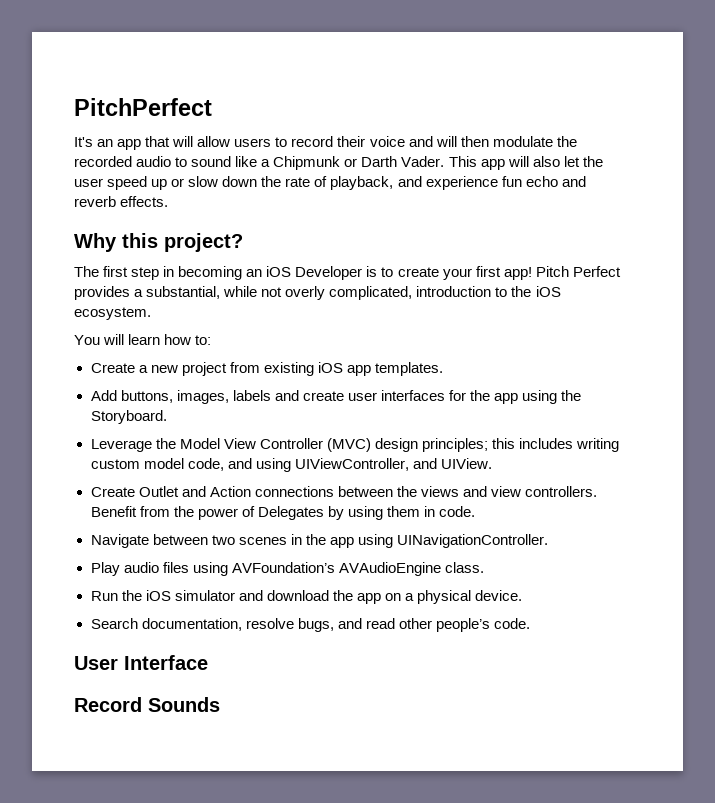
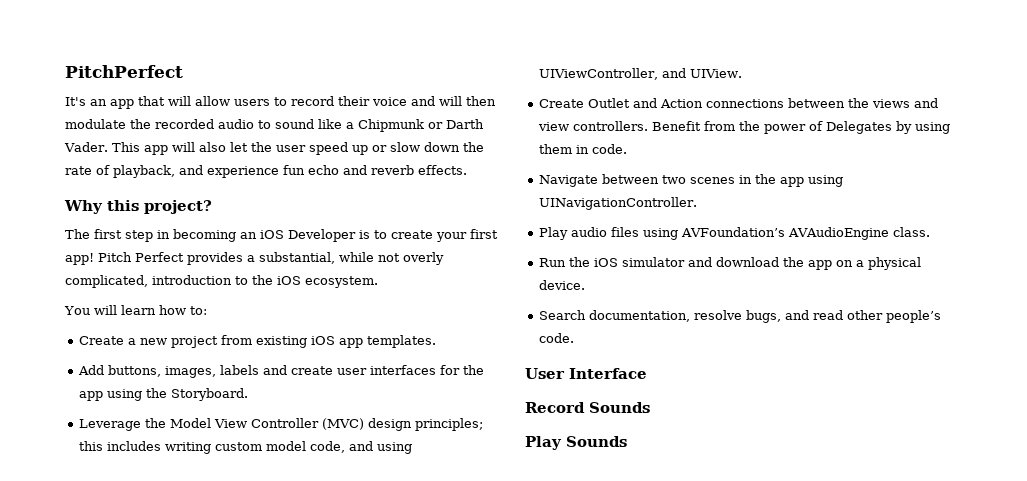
+ Play Sounds

